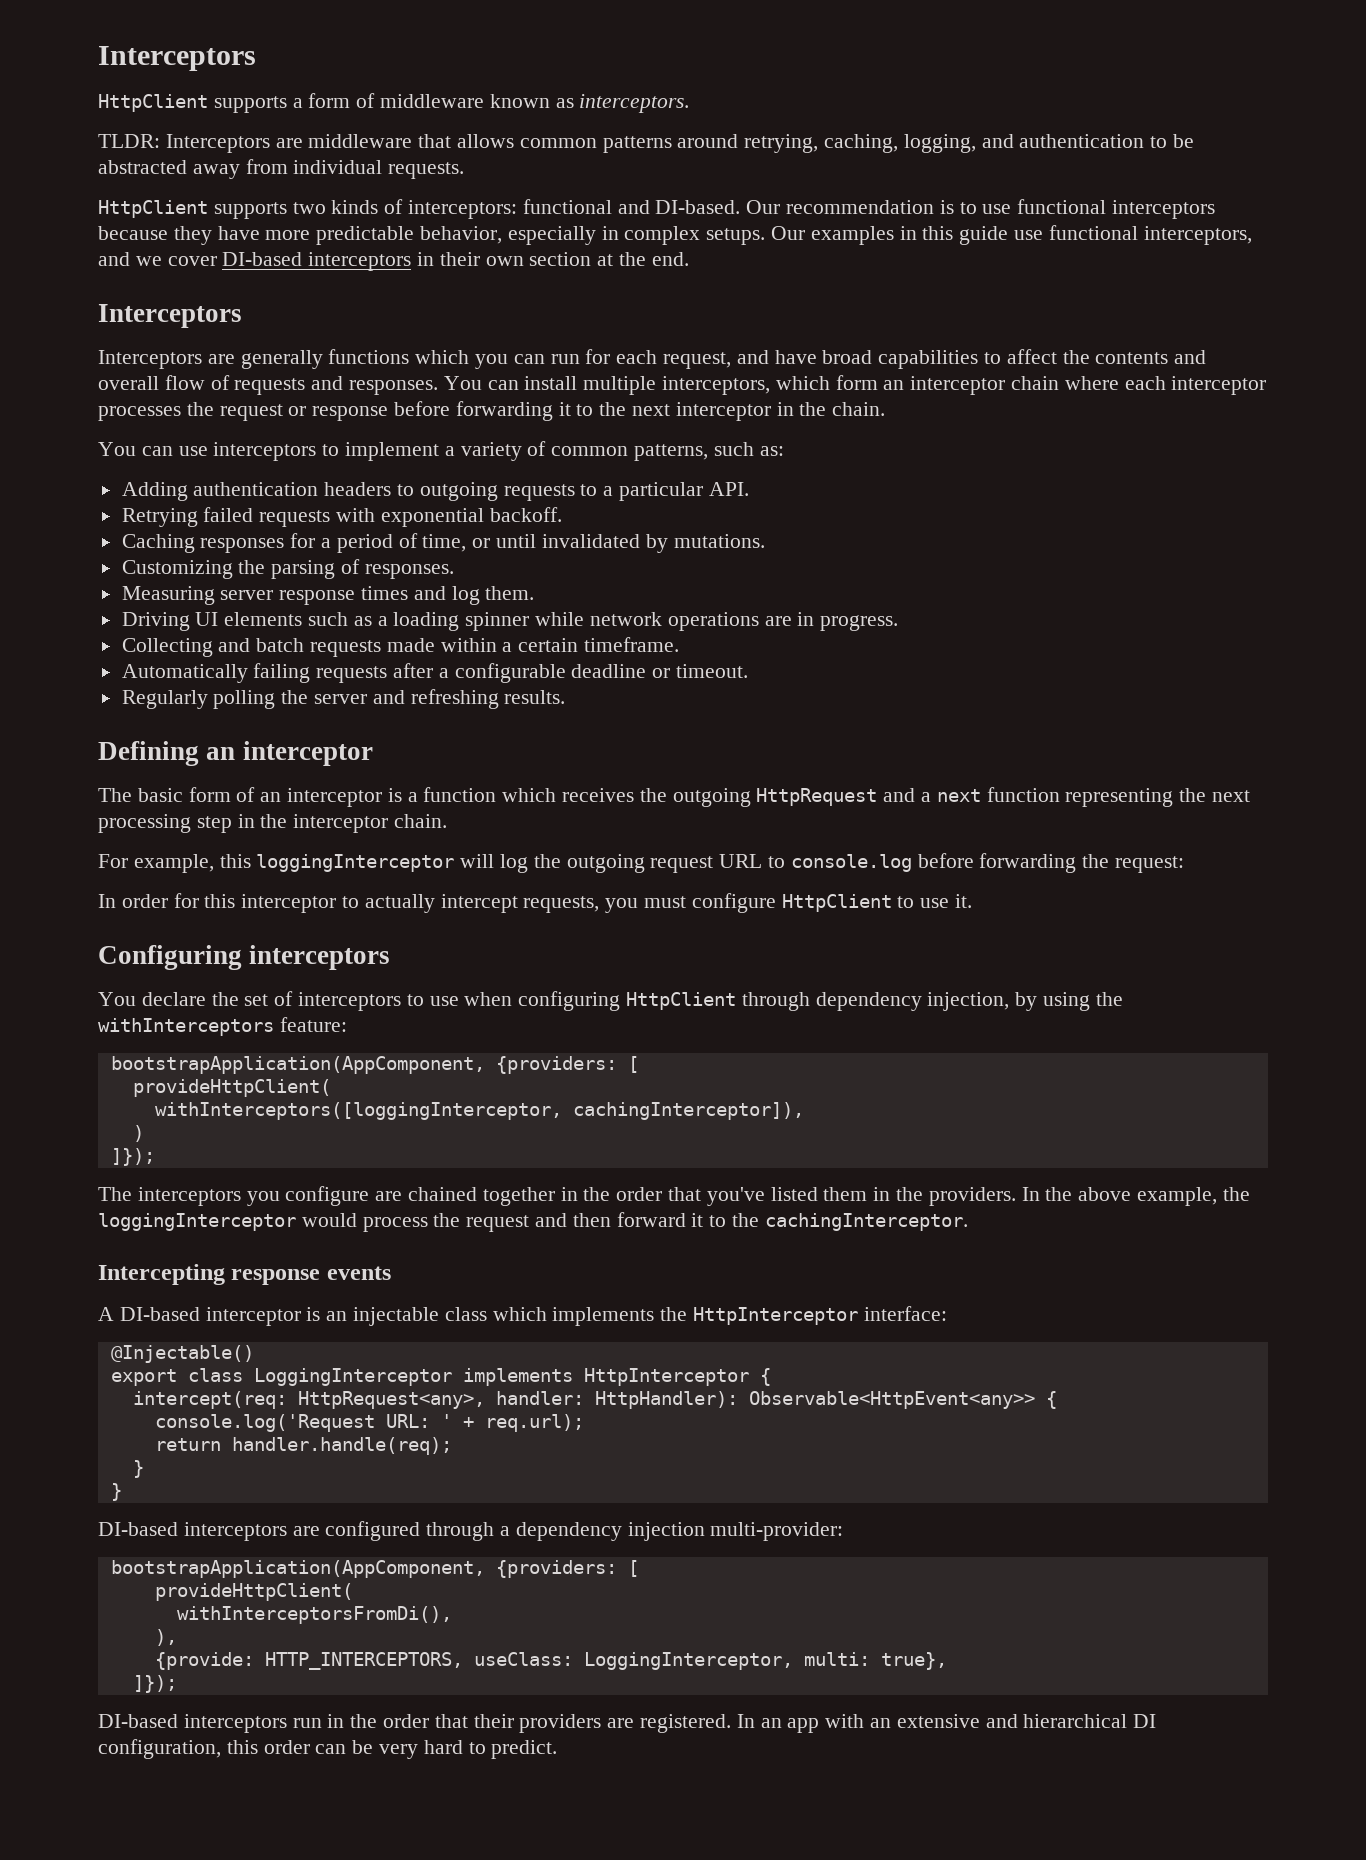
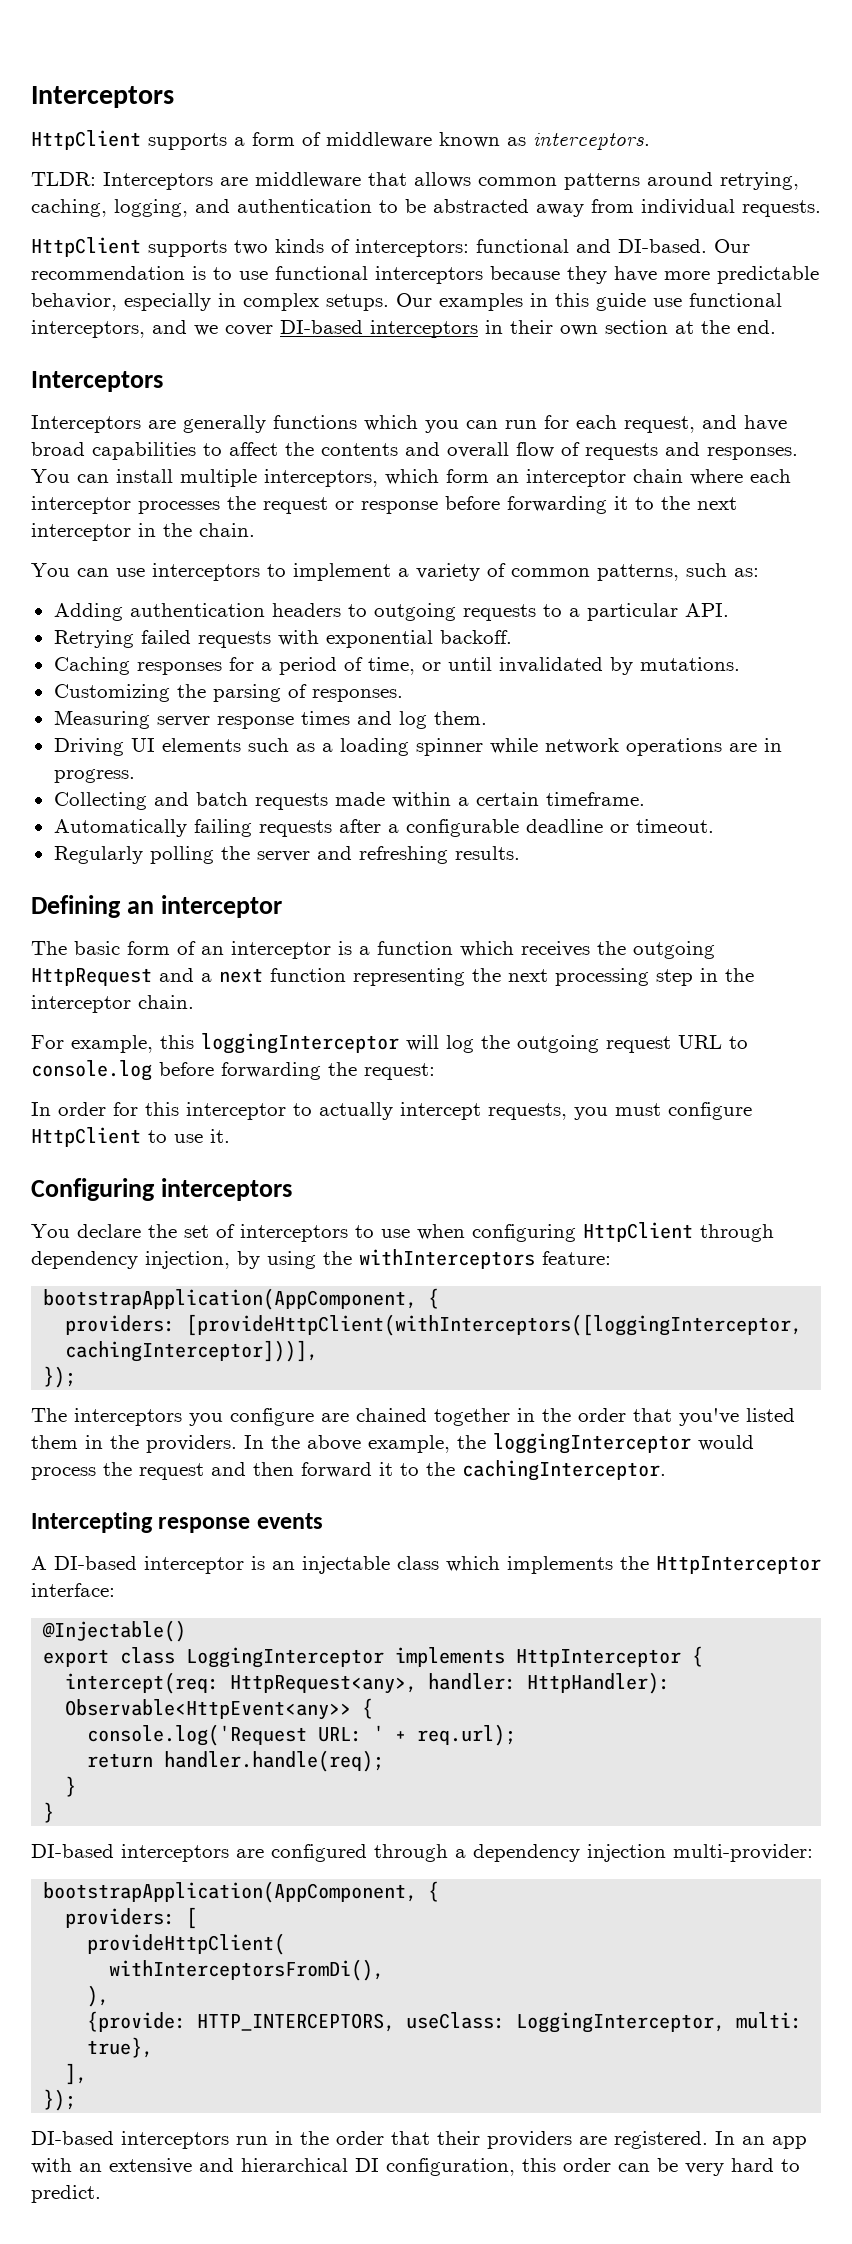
  You declare the set of interceptors to use when configuring HttpClient through dependency injection, by using the withInterceptors feature:
- bootstrapApplication(AppComponent, {providers: [
- provideHttpClient(
- withInterceptors([loggingInterceptor, cachingInterceptor]),
- )
- ]});
+ bootstrapApplication(AppComponent, {
+ providers: [provideHttpClient(withInterceptors([loggingInterceptor, cachingInterceptor]))],
+ });
  DI-based interceptors are configured through a dependency injection multi-provider:
- bootstrapApplication(AppComponent, {providers: [
+ bootstrapApplication(AppComponent, {
+ providers: [
  {provide: HTTP_INTERCEPTORS, useClass: LoggingInterceptor, multi: true},
- ]});
+ ],
+ });

